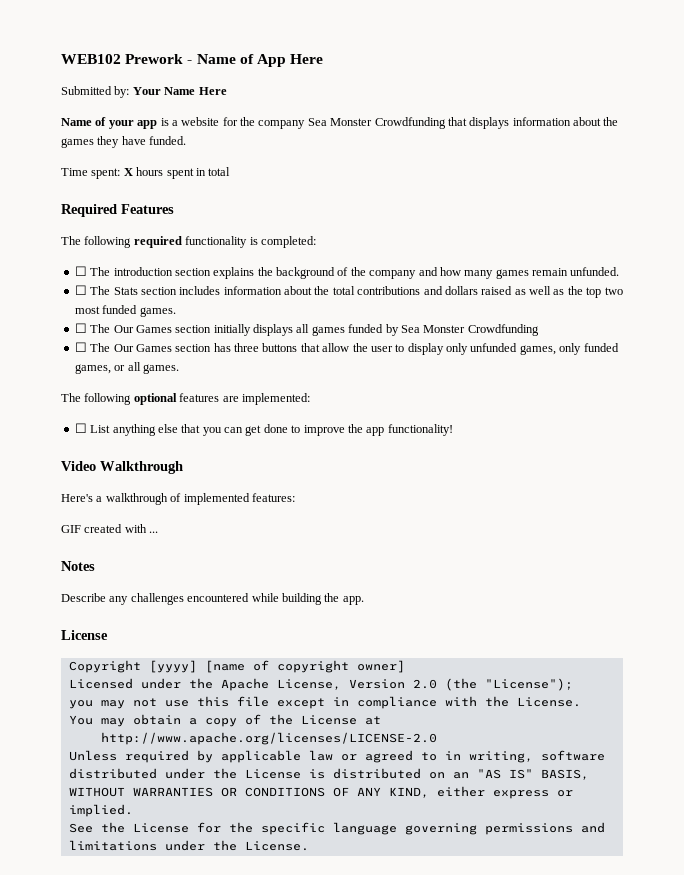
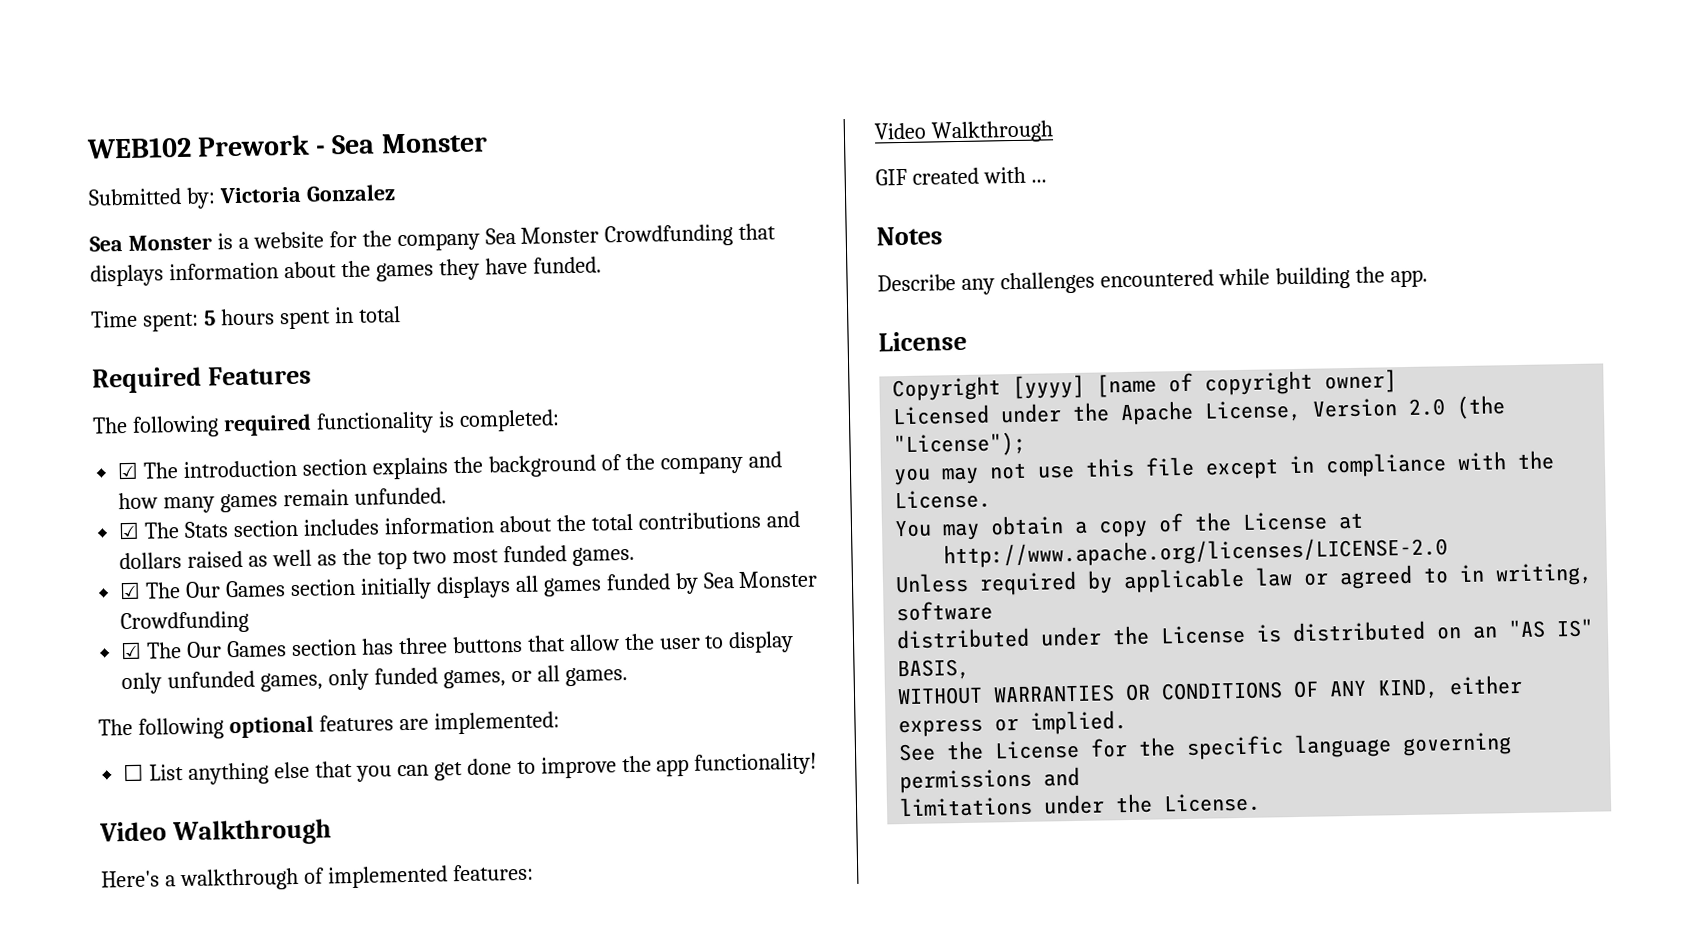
- WEB102 Prework - Name of App Here
- Submitted by: Your Name Here
- Name of your app is a website for the company Sea Monster Crowdfunding that displays information about the games they have funded.
+ WEB102 Prework - Sea Monster
+ Submitted by: Victoria Gonzalez
+ Sea Monster is a website for the company Sea Monster Crowdfunding that displays information about the games they have funded.
- Time spent: X hours spent in total
+ Time spent: 5 hours spent in total
- ☐ The introduction section explains the background of the company and how many games remain unfunded.
+ ☑ The introduction section explains the background of the company and how many games remain unfunded.
- ☐ The Stats section includes information about the total contributions and dollars raised as well as the top two most funded games.
+ ☑ The Stats section includes information about the total contributions and dollars raised as well as the top two most funded games.
- ☐ The Our Games section initially displays all games funded by Sea Monster Crowdfunding
+ ☑ The Our Games section initially displays all games funded by Sea Monster Crowdfunding
- ☐ The Our Games section has three buttons that allow the user to display only unfunded games, only funded games, or all games.
+ ☑ The Our Games section has three buttons that allow the user to display only unfunded games, only funded games, or all games.
  Here's a walkthrough of implemented features:
+ Video Walkthrough

